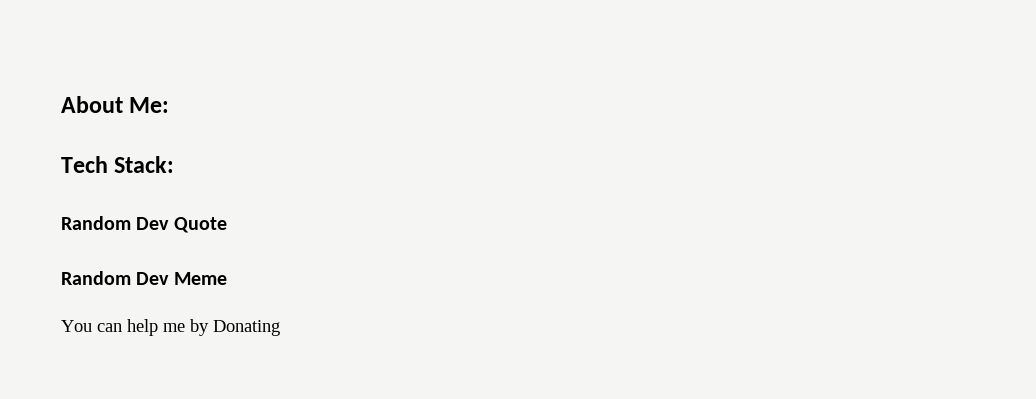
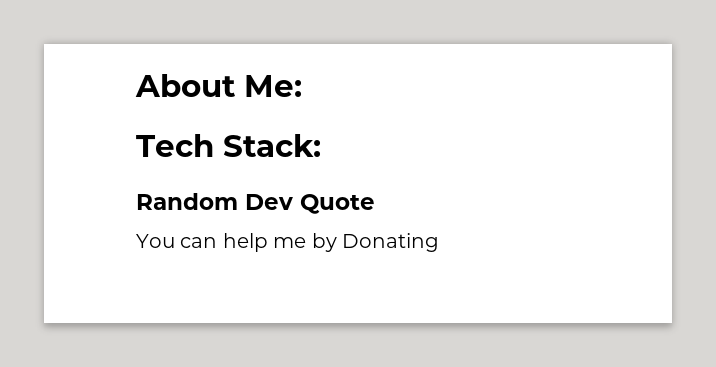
- Random Dev Meme

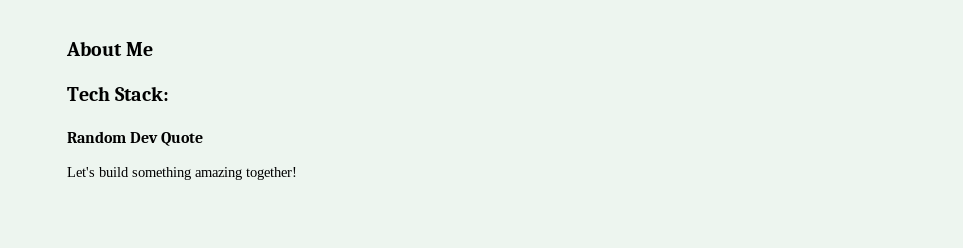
- About Me:
+ About Me
- You can help me by Donating
+ Let's build something amazing together!

